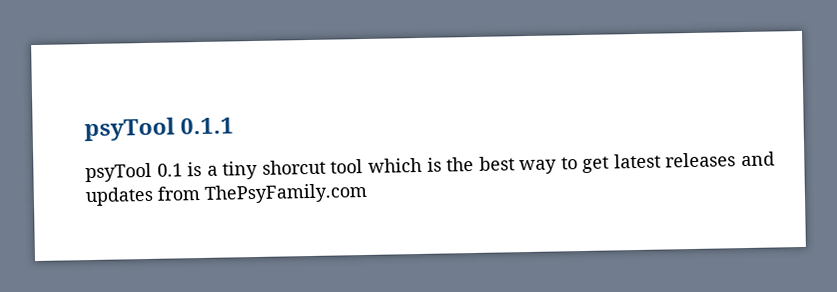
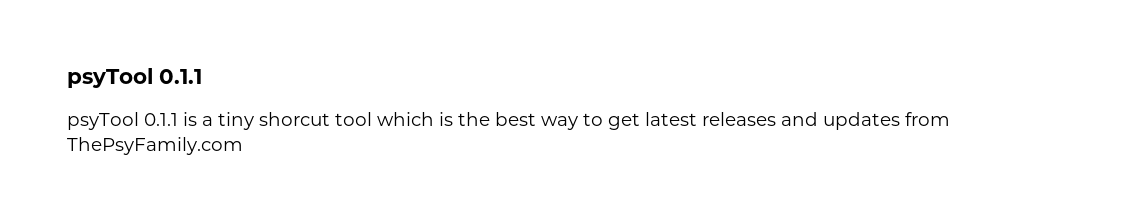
- psyTool 0.1 is a tiny shorcut tool which is the best way to get latest releases and updates from ThePsyFamily.com
+ psyTool 0.1.1 is a tiny shorcut tool which is the best way to get latest releases and updates from ThePsyFamily.com

